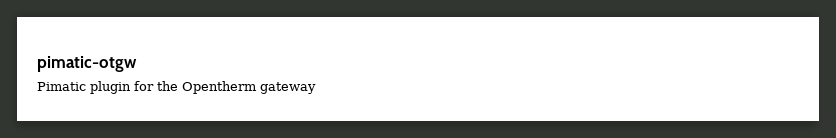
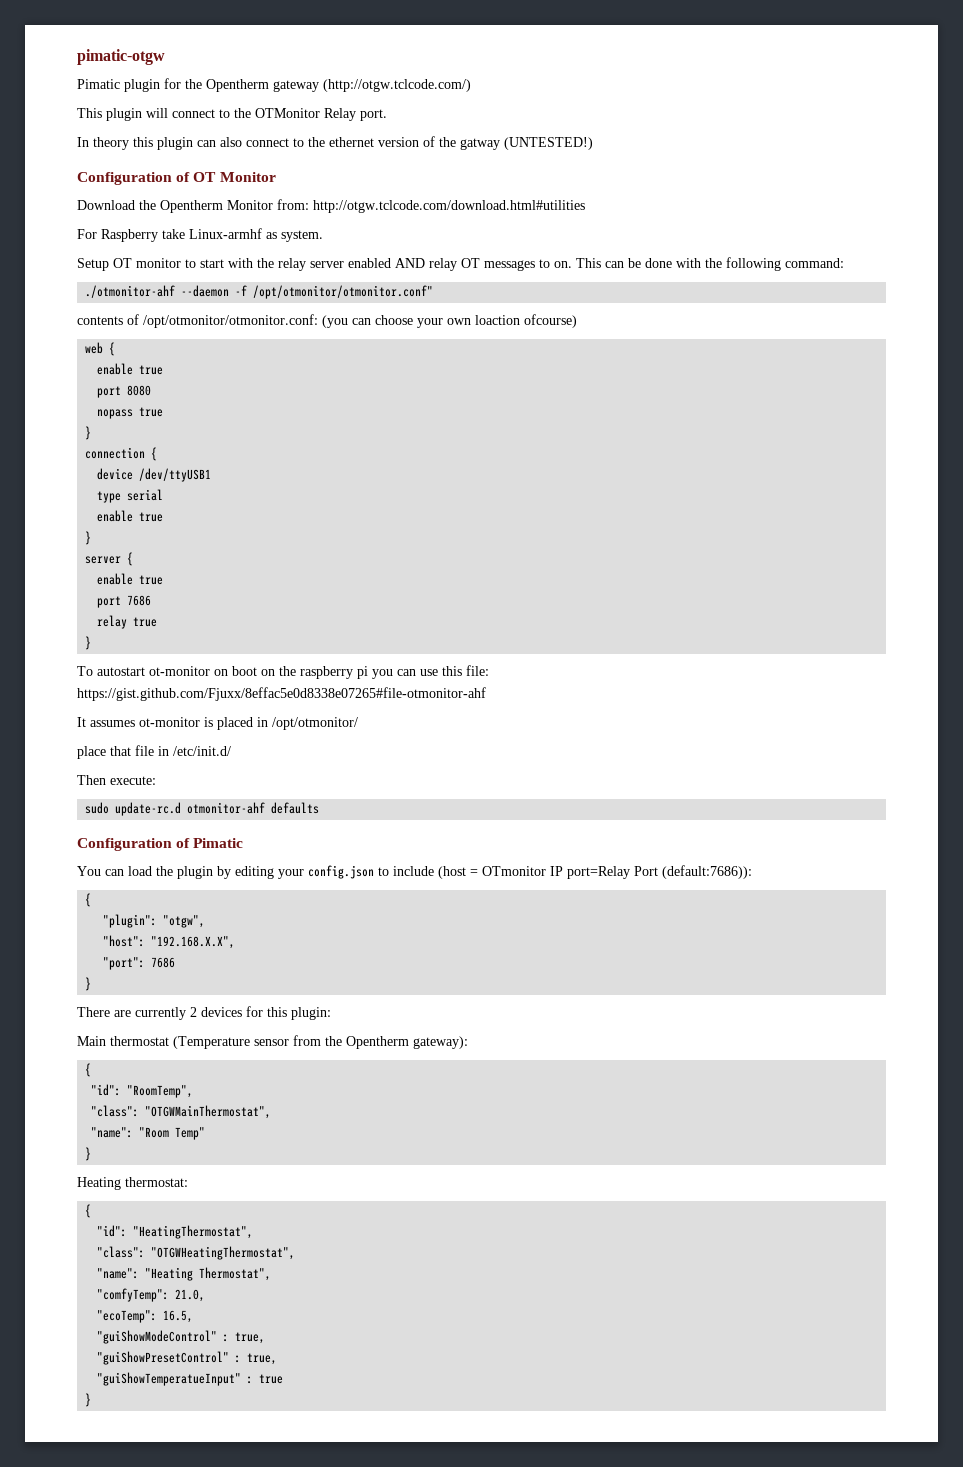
- Pimatic plugin for the Opentherm gateway
+ Pimatic plugin for the Opentherm gateway (http://otgw.tclcode.com/)
+ This plugin will connect to the OTMonitor Relay port.
+ In theory this plugin can also connect to the ethernet version of the gatway (UNTESTED!)
+ Configuration of OT Monitor
+ Download the Opentherm Monitor from: http://otgw.tclcode.com/download.html#utilities
+ For Raspberry take Linux-armhf as system.
+ Setup OT monitor to start with the relay server enabled AND relay OT messages to on. This can be done with the following command:
+ ./otmonitor-ahf --daemon -f /opt/otmonitor/otmonitor.conf"
+ contents of /opt/otmonitor/otmonitor.conf: (you can choose your own loaction ofcourse)
+ web {
+ enable true
+ port 8080
+ nopass true
+ }
+ connection {
+ device /dev/ttyUSB1
+ type serial
+ enable true
+ }
+ server {
+ enable true
+ port 7686
+ relay true
+ }
+ To autostart ot-monitor on boot on the raspberry pi you can use this file: https://gist.github.com/Fjuxx/8effac5e0d8338e07265#file-otmonitor-ahf
+ It assumes ot-monitor is placed in /opt/otmonitor/
+ place that file in /etc/init.d/
+ Then execute:
+ sudo update-rc.d otmonitor-ahf defaults
+ Configuration of Pimatic
+ You can load the plugin by editing your config.json to include (host = OTmonitor IP port=Relay Port (default:7686)):
+ {
+ "plugin": "otgw",
+ "host": "192.168.X.X",
+ "port": 7686
+ }
+ There are currently 2 devices for this plugin:
+ Main thermostat (Temperature sensor from the Opentherm gateway):
+ {
+ "id": "RoomTemp",
+ "class": "OTGWMainThermostat",
+ "name": "Room Temp"
+ }
+ Heating thermostat:
+ {
+ "id": "HeatingThermostat",
+ "class": "OTGWHeatingThermostat",
+ "name": "Heating Thermostat",
+ "comfyTemp": 21.0,
+ "ecoTemp": 16.5,
+ "guiShowModeControl" : true,
+ "guiShowPresetControl" : true,
+ "guiShowTemperatueInput" : true
+ }

